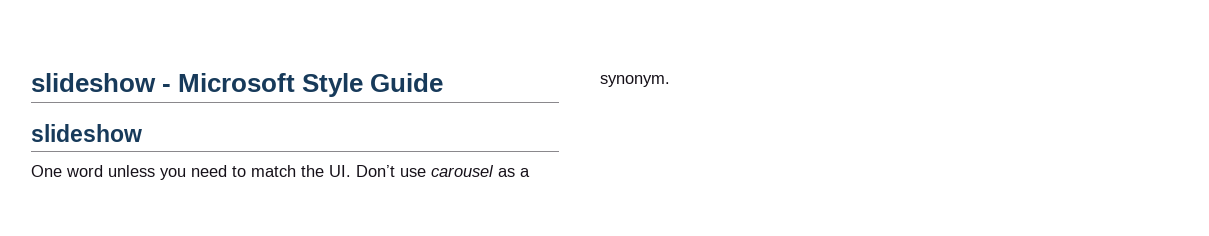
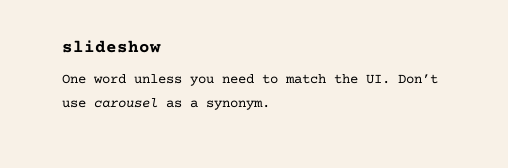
- slideshow - Microsoft Style Guide

